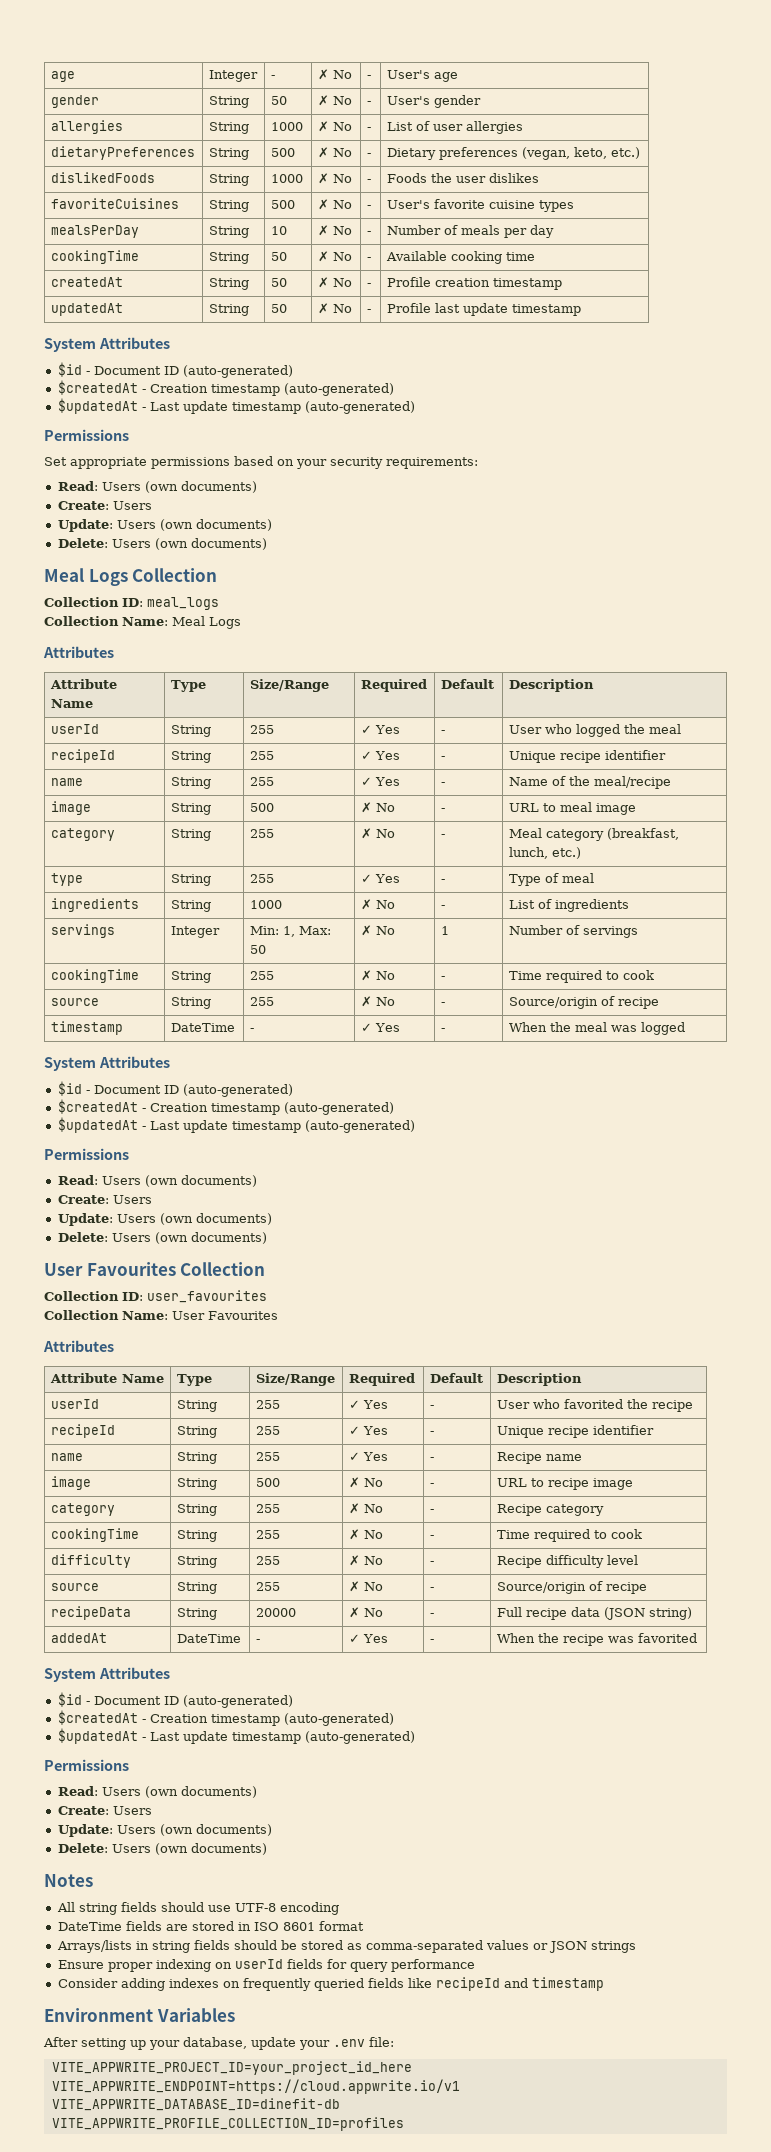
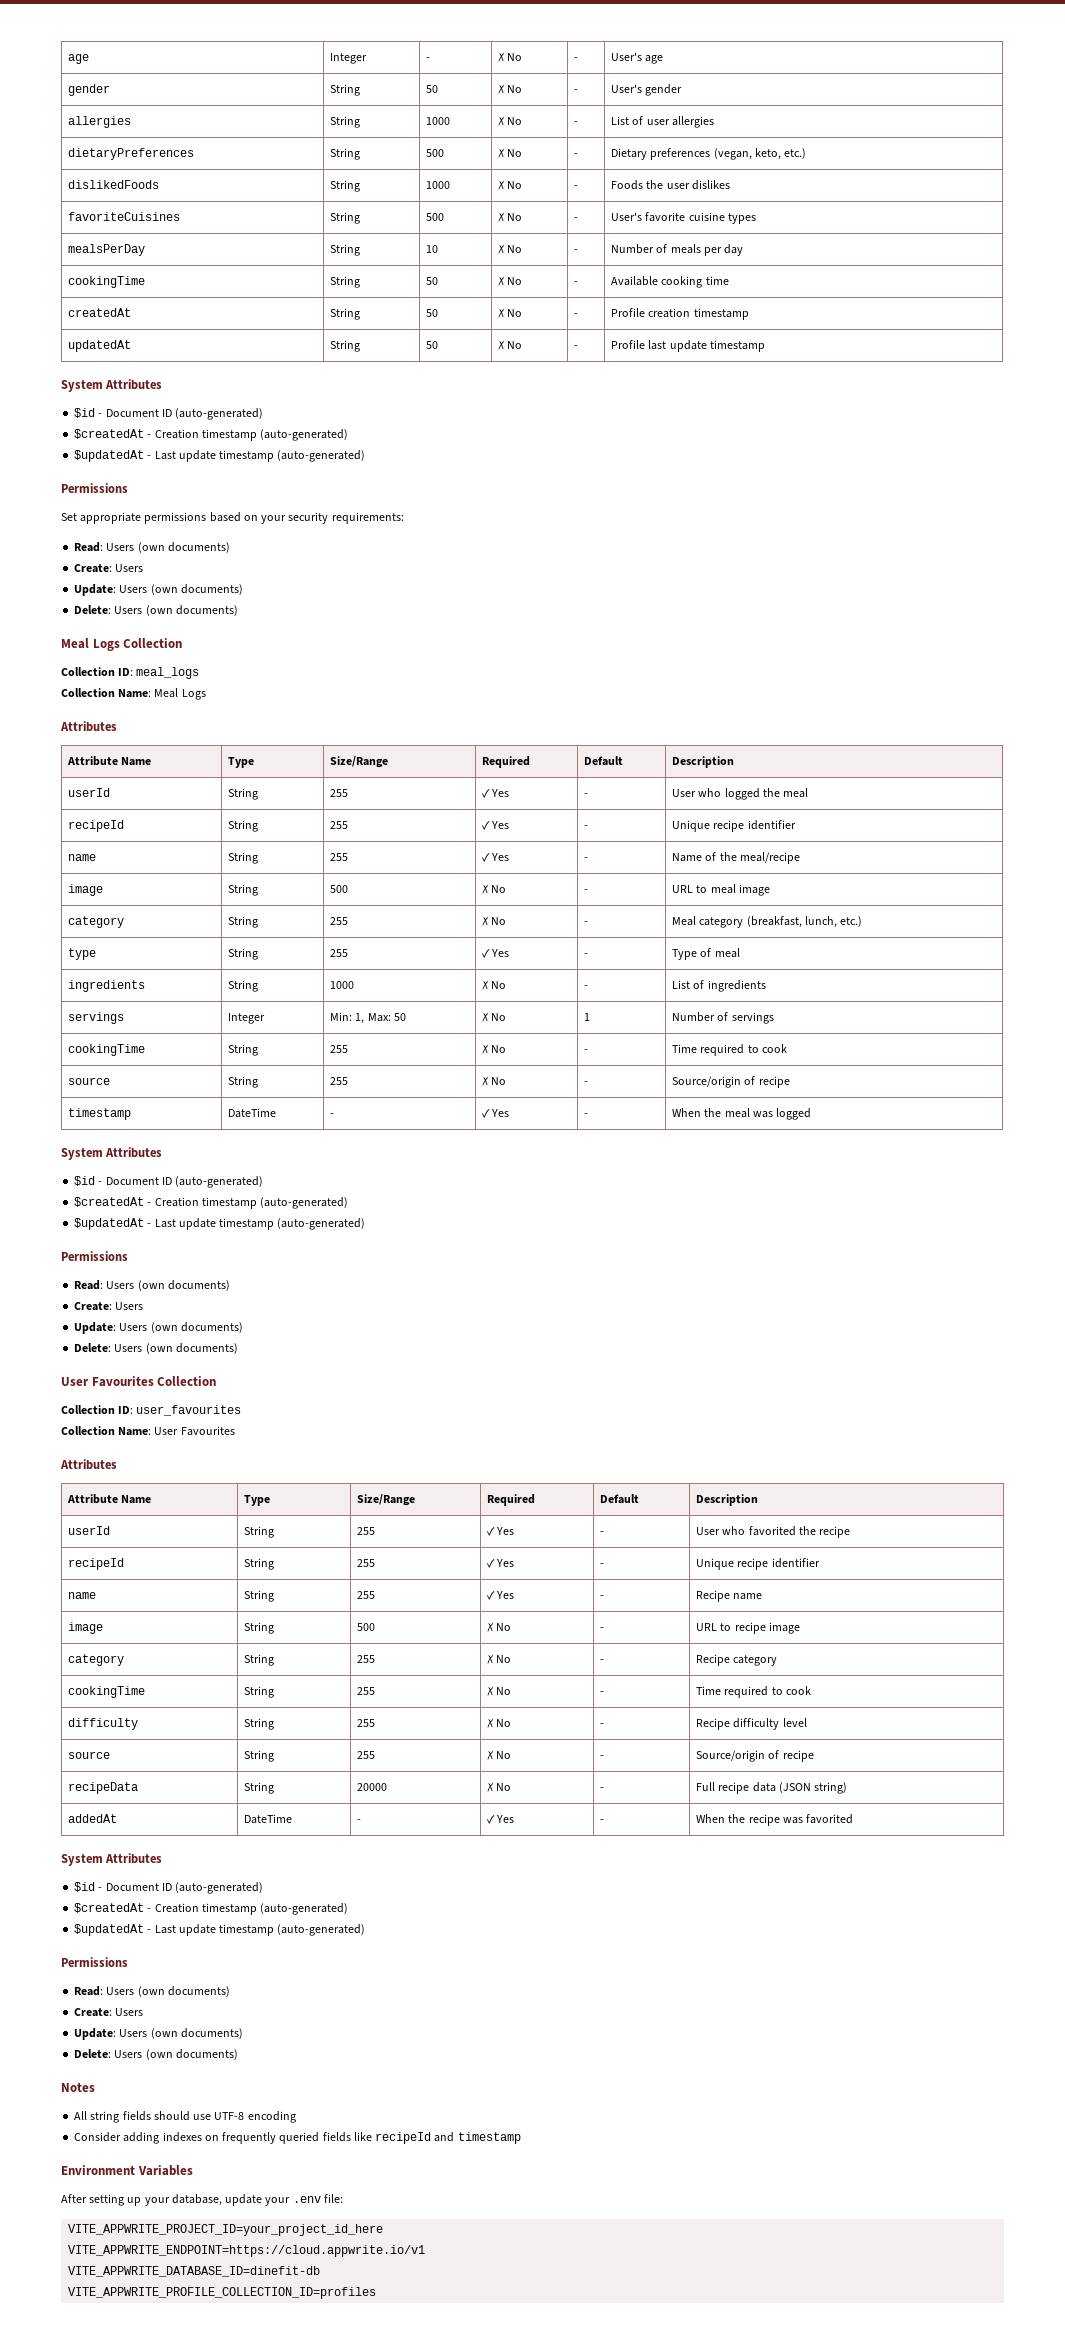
- DateTime fields are stored in ISO 8601 format
- Arrays/lists in string fields should be stored as comma-separated values or JSON strings
- Ensure proper indexing on userId fields for query performance

